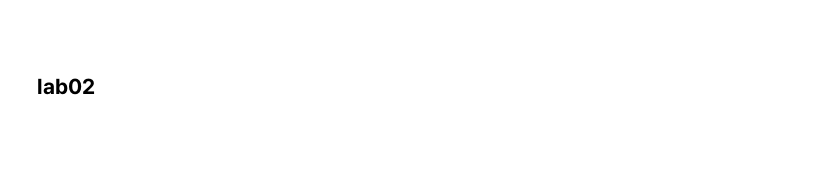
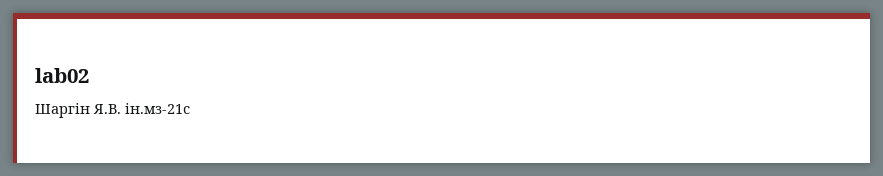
+ Шаргін Я.В. ін.мз-21с

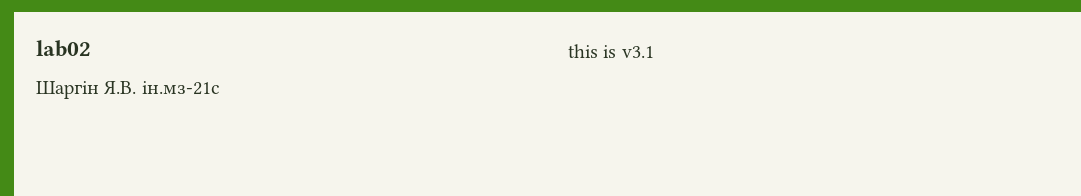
+ this is v3.1

